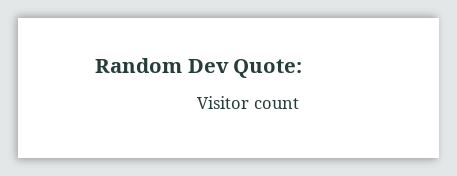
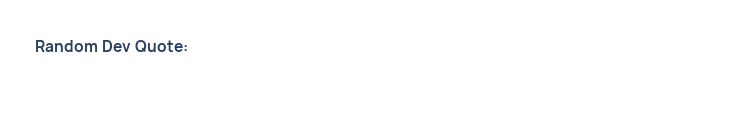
- Visitor count

